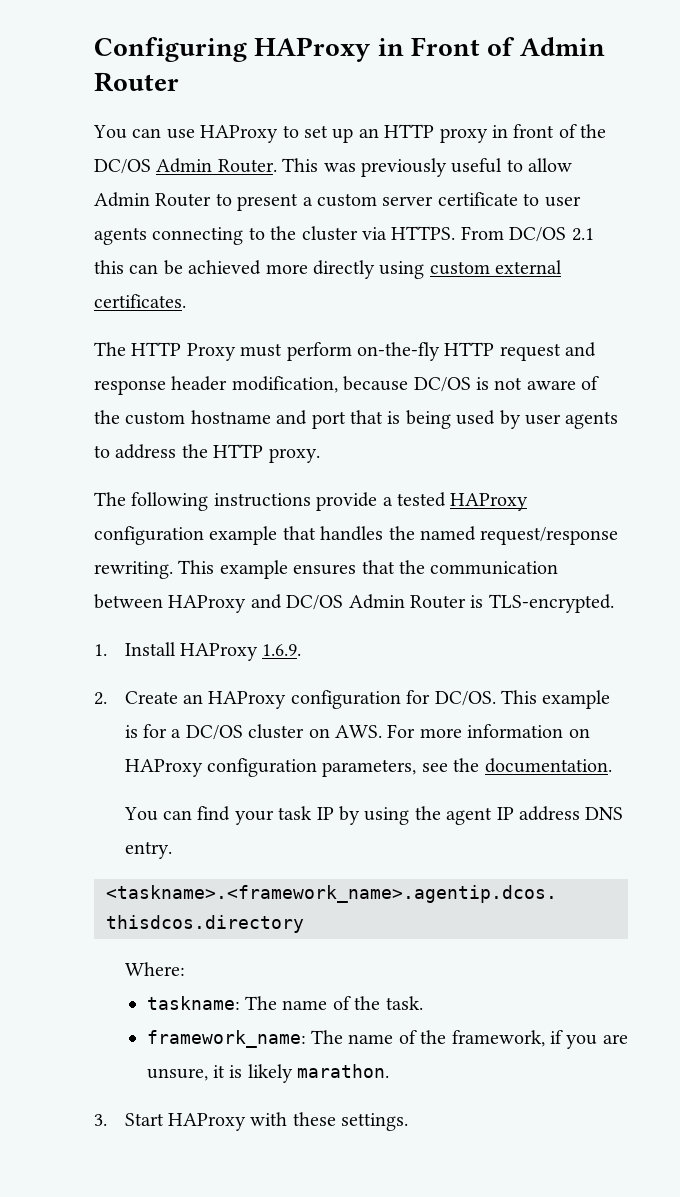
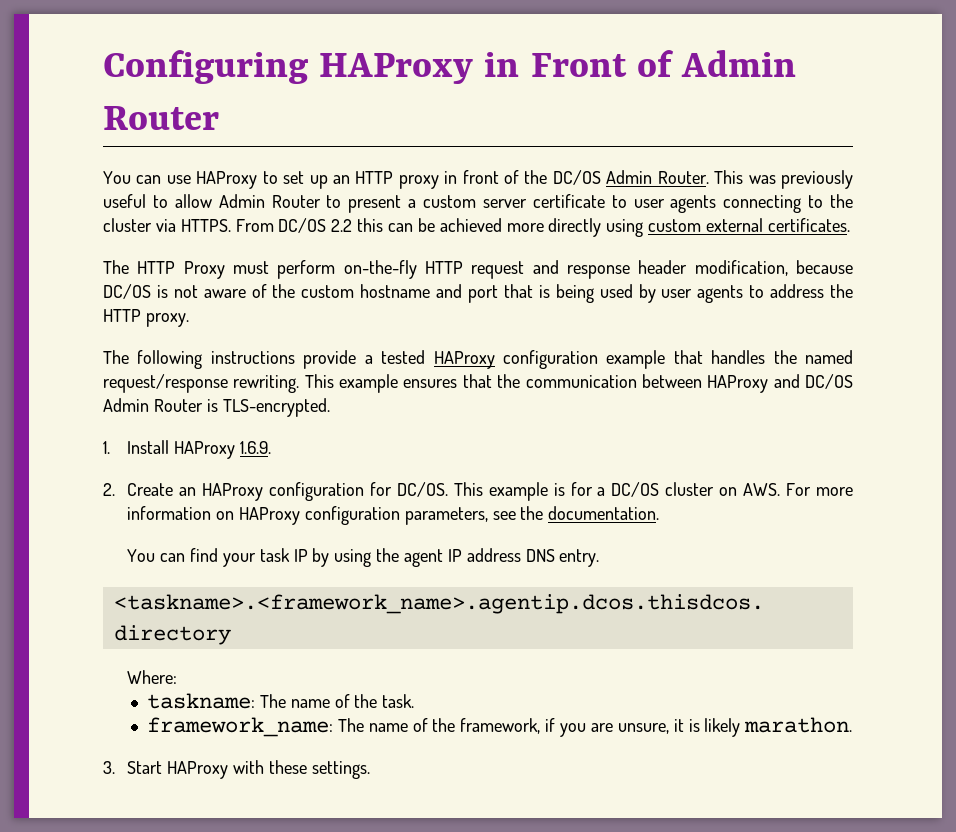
- From DC/OS 2.1 this can be achieved more directly using custom external certificates.
+ From DC/OS 2.2 this can be achieved more directly using custom external certificates.

